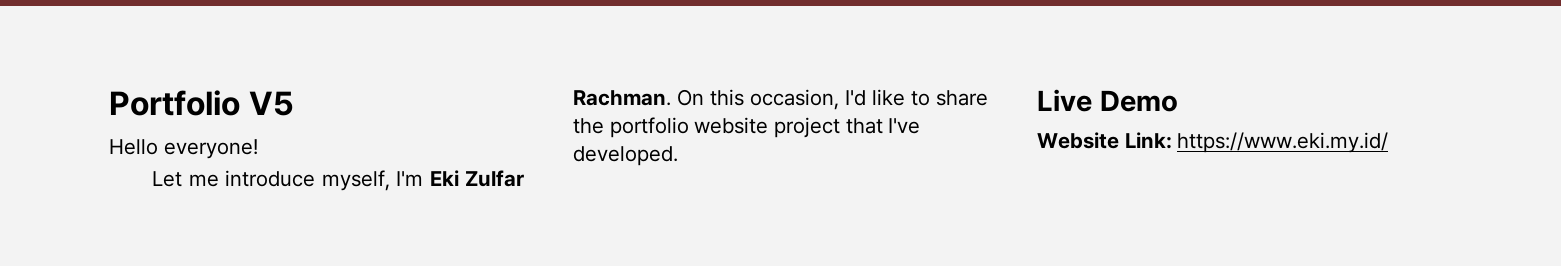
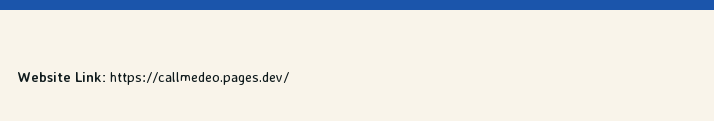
- Portfolio V5
- Hello everyone!
- Let me introduce myself, I'm Eki Zulfar Rachman. On this occasion, I'd like to share the portfolio website project that I've developed.
- Live Demo
- Website Link: https://www.eki.my.id/
+ Website Link: https://callmedeo.pages.dev/

